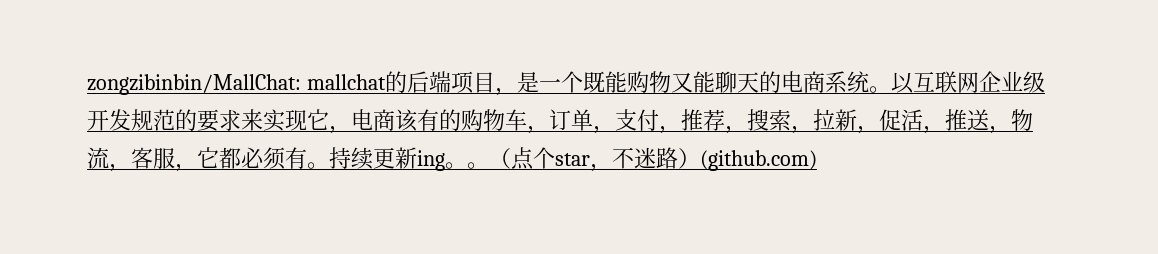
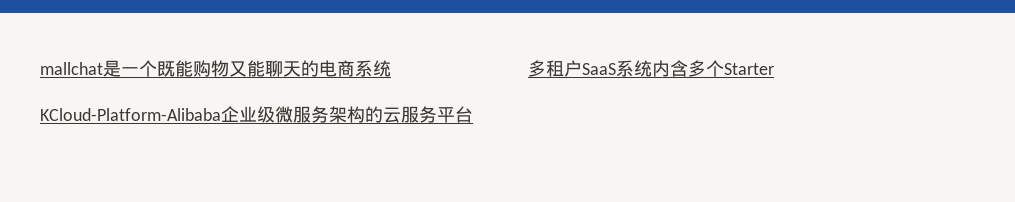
- zongzibinbin/MallChat: mallchat的后端项目，是一个既能购物又能聊天的电商系统。以互联网企业级开发规范的要求来实现它，电商该有的购物车，订单，支付，推荐，搜索，拉新，促活，推送，物流，客服，它都必须有。持续更新ing。。（点个star，不迷路）(github.com)
+ mallchat是一个既能购物又能聊天的电商系统
+ KCloud-Platform-Alibaba企业级微服务架构的云服务平台多租户SaaS系统内含多个Starter

